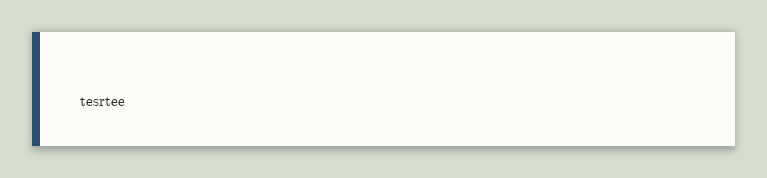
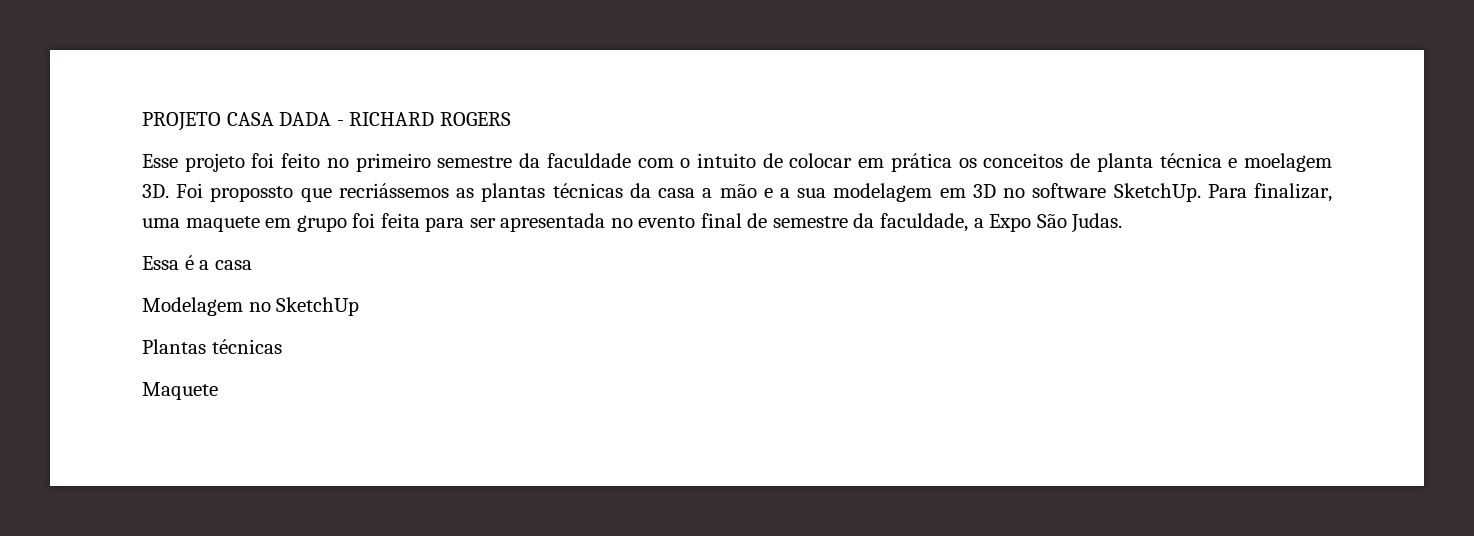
- tesrtee
+ PROJETO CASA DADA - RICHARD ROGERS
+ Esse projeto foi feito no primeiro semestre da faculdade com o intuito de colocar em prática os conceitos de planta técnica e moelagem 3D. Foi propossto que recriássemos as plantas técnicas da casa a mão e a sua modelagem em 3D no software SketchUp. Para finalizar, uma maquete em grupo foi feita para ser apresentada no evento final de semestre da faculdade, a Expo São Judas.
+ Essa é a casa
+ Modelagem no SketchUp
+ Plantas técnicas
+ Maquete

